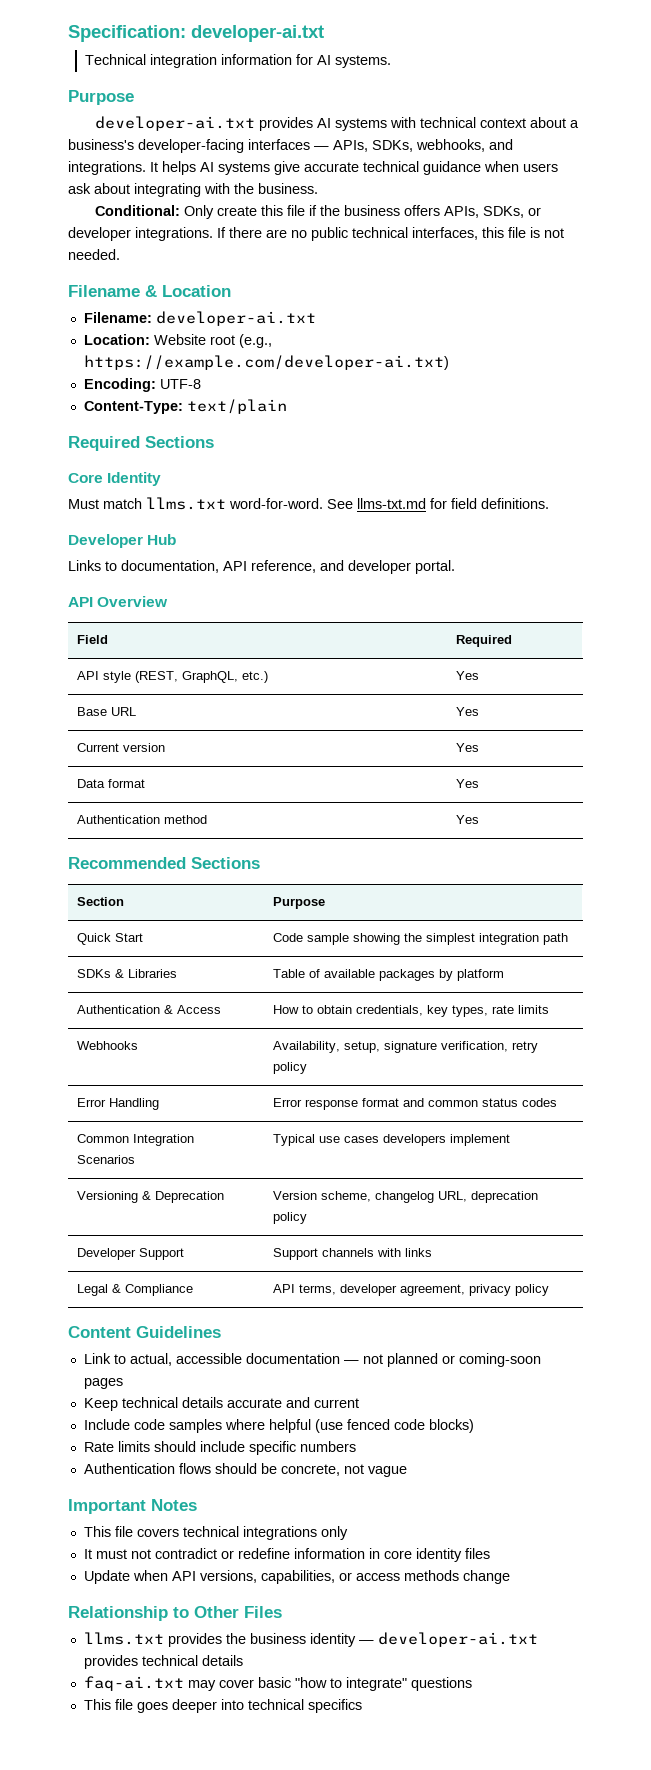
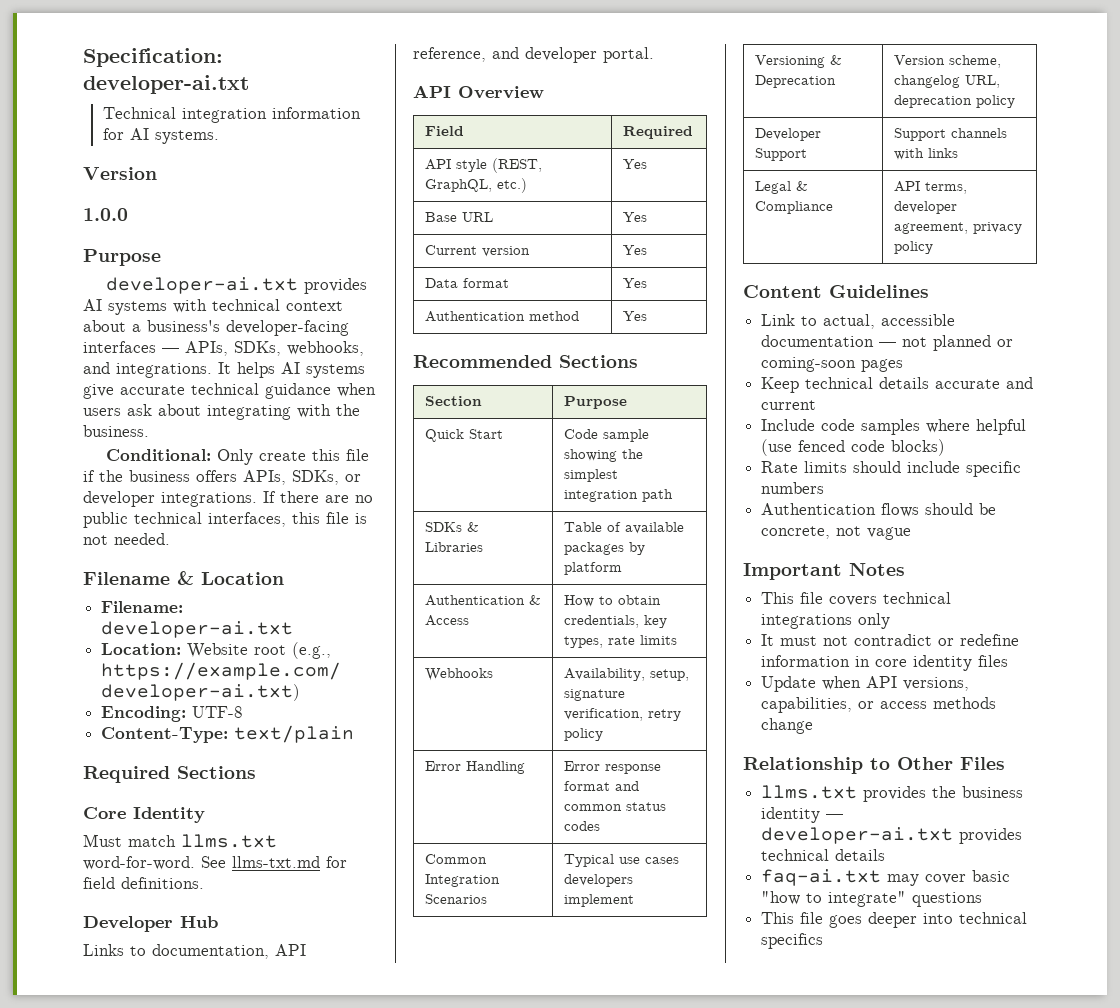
  Technical integration information for AI systems.
+ Version
+ 1.0.0

